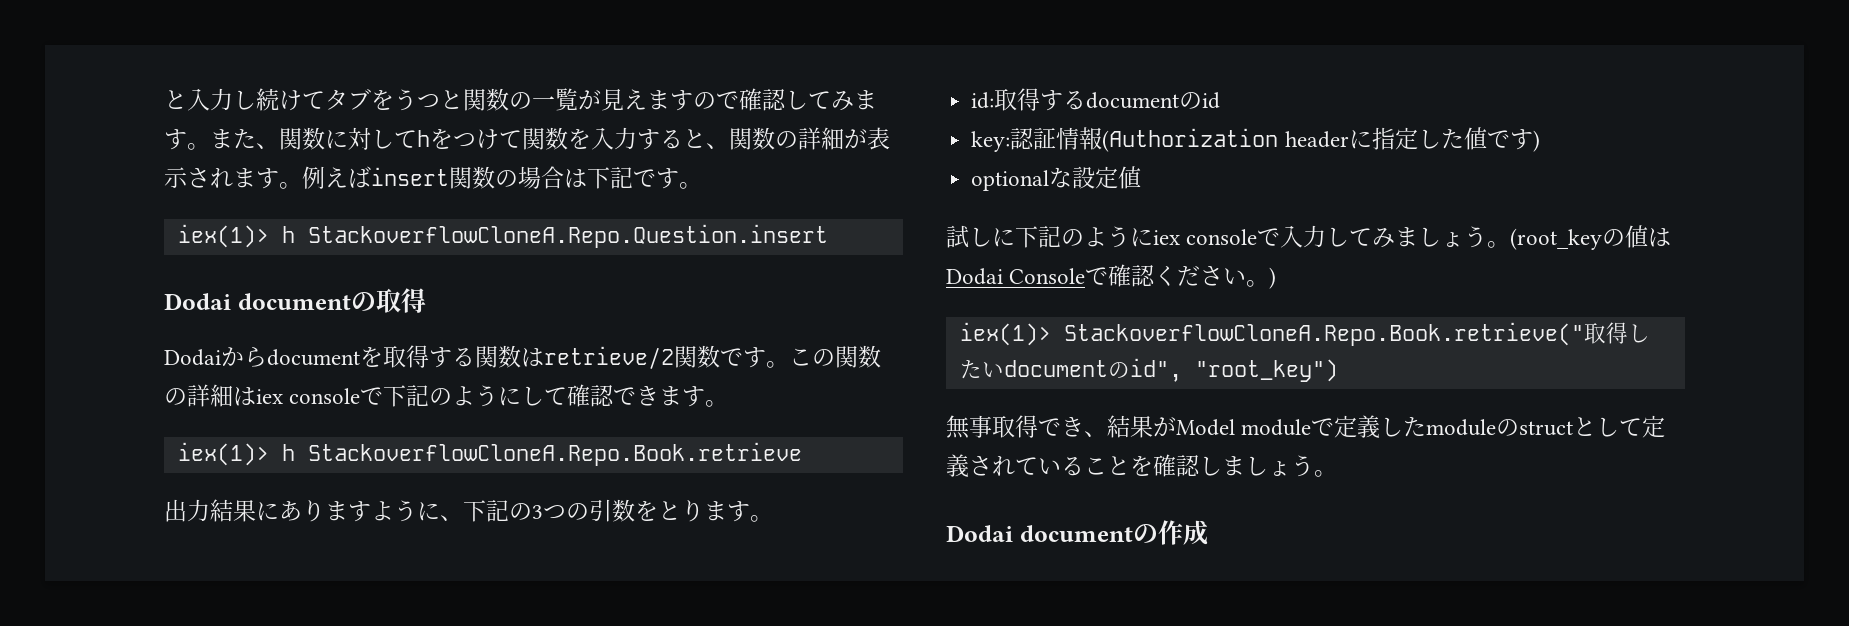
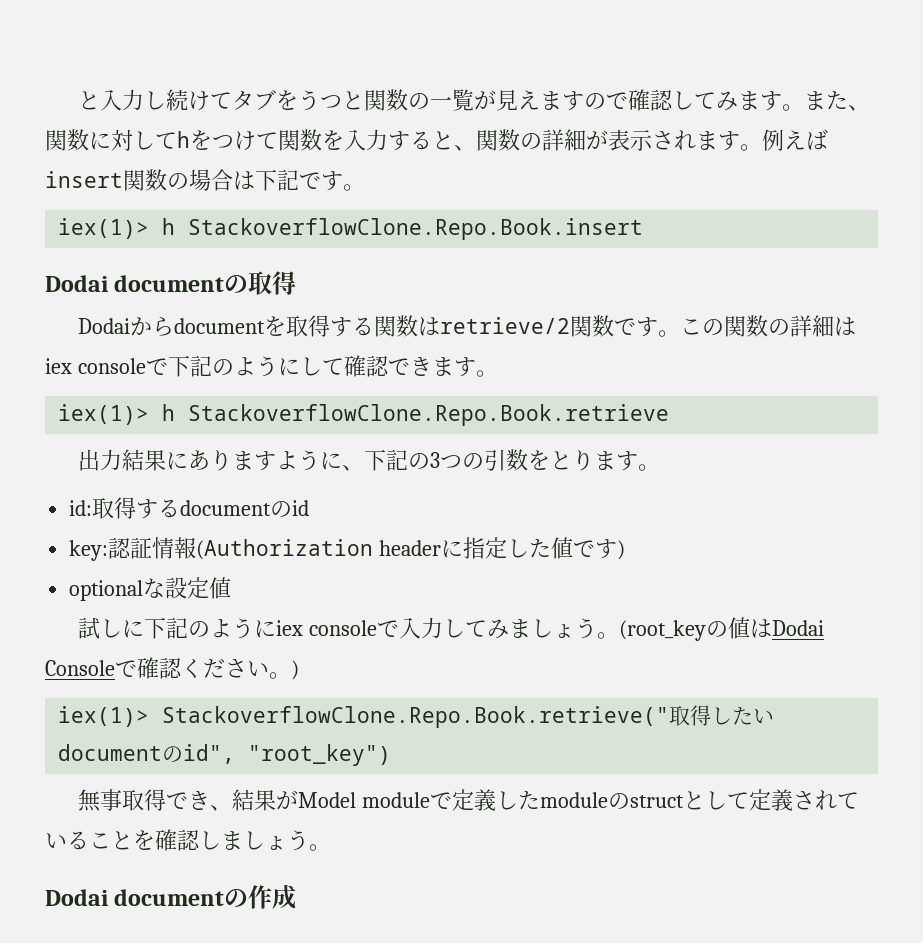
- iex(1)> h StackoverflowCloneA.Repo.Question.insert
+ iex(1)> h StackoverflowClone.Repo.Book.insert
- iex(1)> h StackoverflowCloneA.Repo.Book.retrieve
+ iex(1)> h StackoverflowClone.Repo.Book.retrieve
- iex(1)> StackoverflowCloneA.Repo.Book.retrieve("取得したいdocumentのid", "root_key")
+ iex(1)> StackoverflowClone.Repo.Book.retrieve("取得したいdocumentのid", "root_key")

